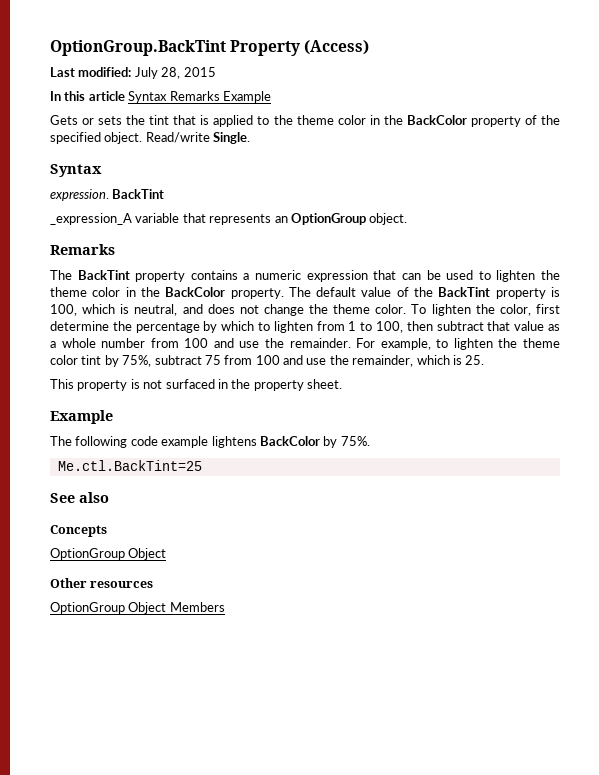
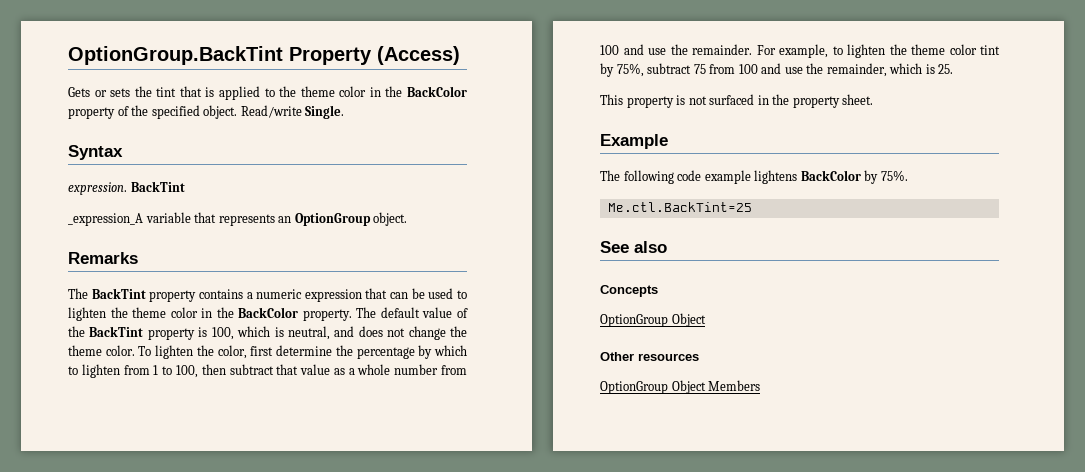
- Last modified: July 28, 2015
- In this article Syntax Remarks Example

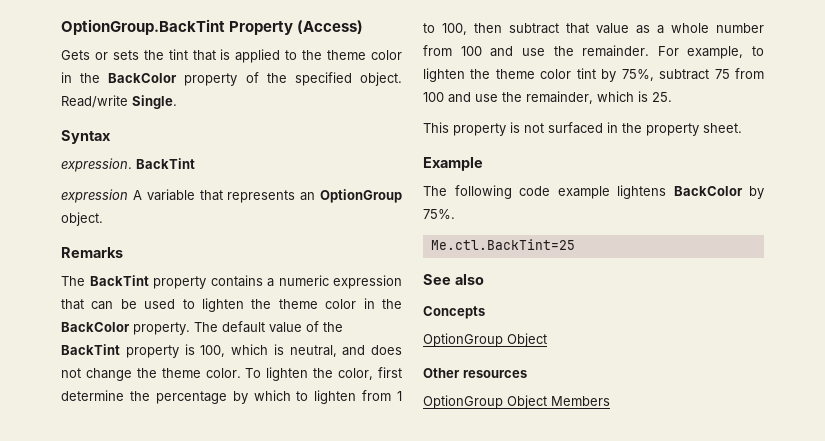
- _expression_A variable that represents an OptionGroup object.
+ expression A variable that represents an OptionGroup object.

